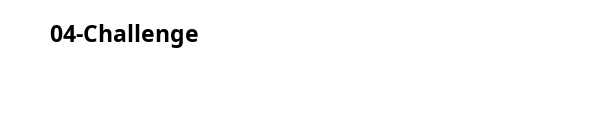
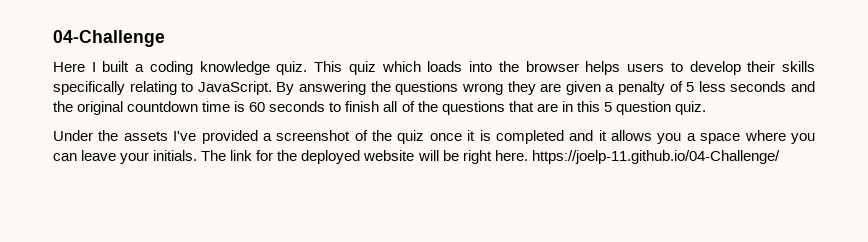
+ Here I built a coding knowledge quiz. This quiz which loads into the browser helps users to develop their skills specifically relating to JavaScript. By answering the questions wrong they are given a penalty of 5 less seconds and the original countdown time is 60 seconds to finish all of the questions that are in this 5 question quiz.
+ Under the assets I've provided a screenshot of the quiz once it is completed and it allows you a space where you can leave your initials. The link for the deployed website will be right here. https://joelp-11.github.io/04-Challenge/

